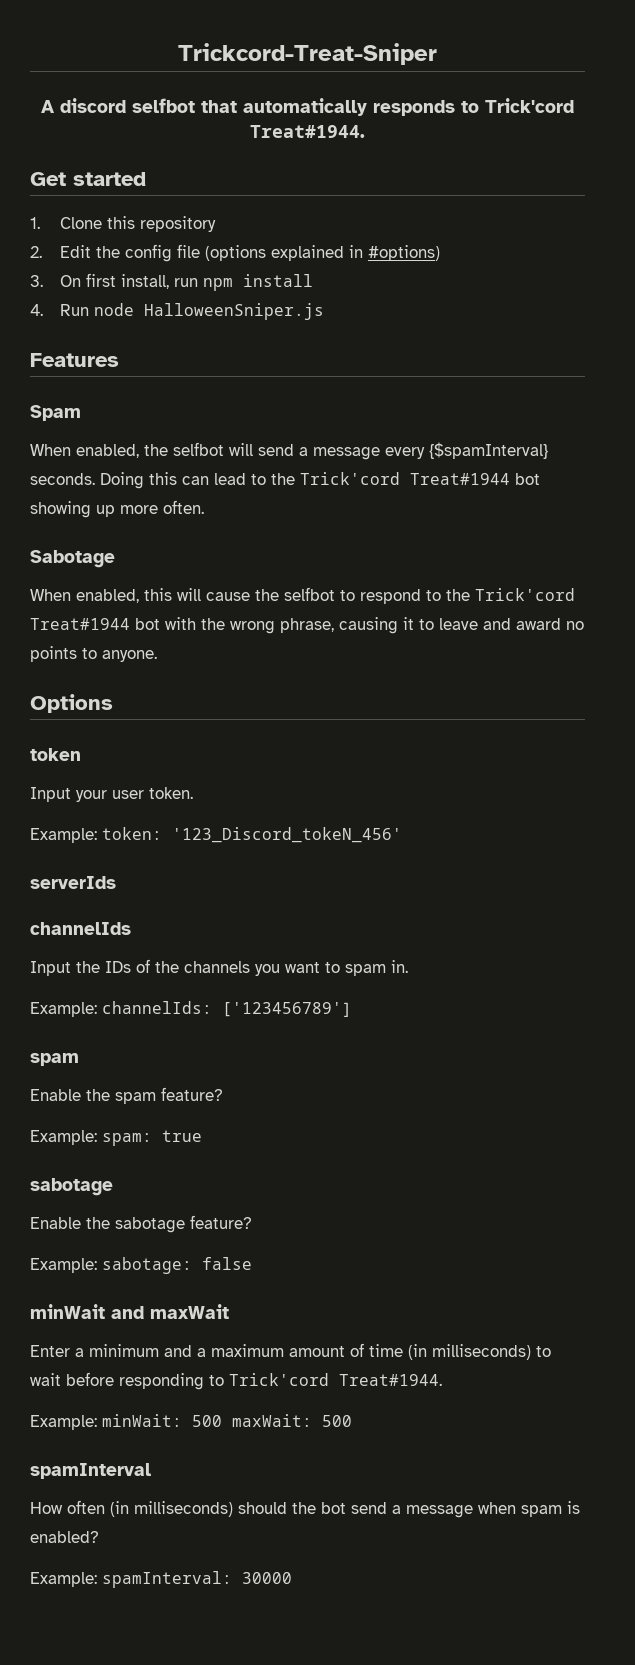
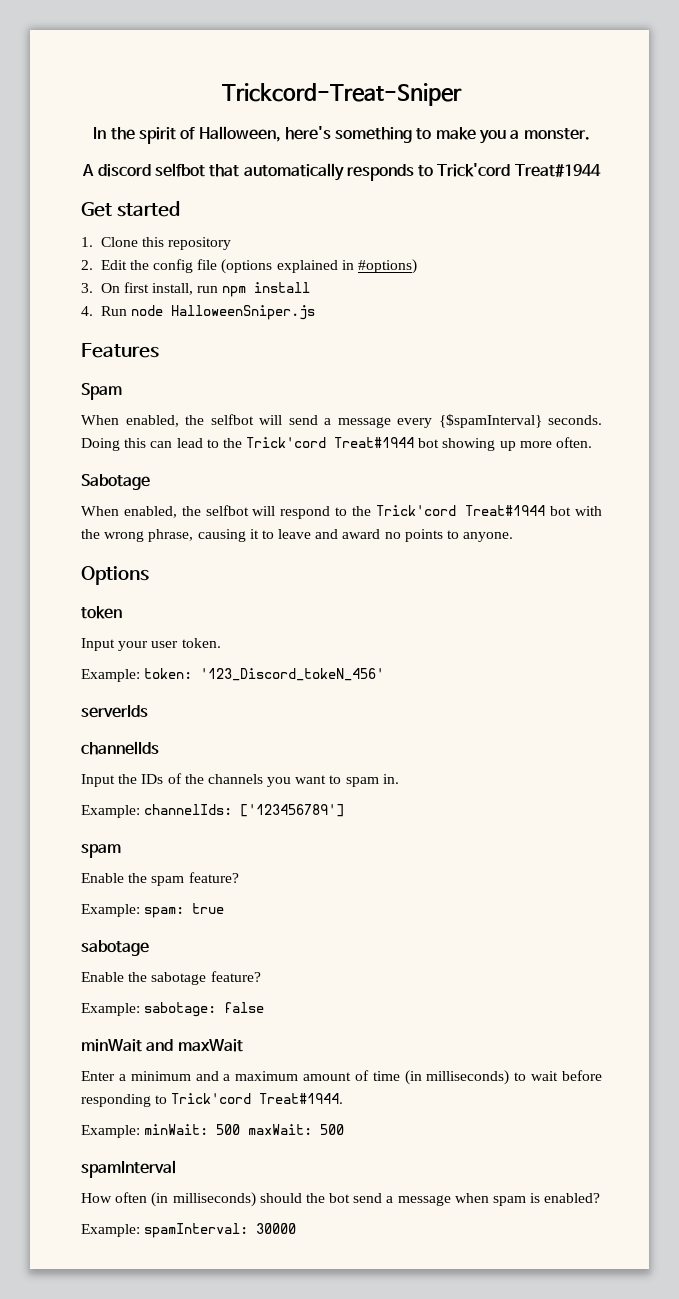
+ In the spirit of Halloween, here's something to make you a monster.
- A discord selfbot that automatically responds to Trick'cord Treat#1944.
+ A discord selfbot that automatically responds to Trick'cord Treat#1944
- When enabled, this will cause the selfbot to respond to the Trick'cord Treat#1944 bot with the wrong phrase, causing it to leave and award no points to anyone.
+ When enabled, the selfbot will respond to the Trick'cord Treat#1944 bot with the wrong phrase, causing it to leave and award no points to anyone.

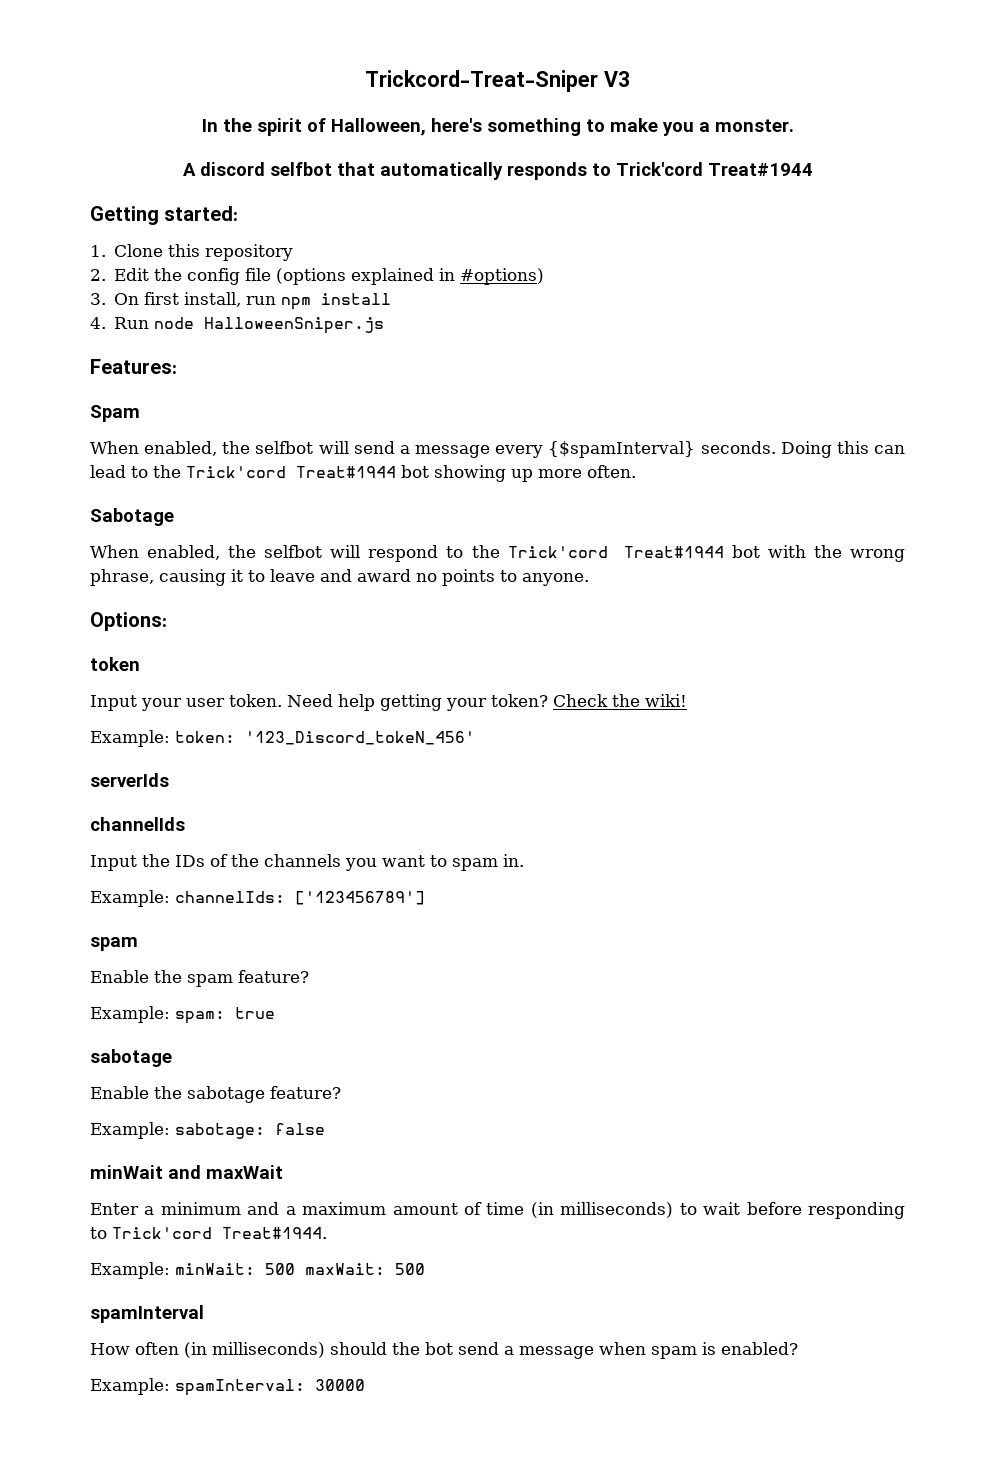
- Trickcord-Treat-Sniper
+ Trickcord-Treat-Sniper V3
- Get started
+ Getting started:
- Features
+ Features:
- Options
+ Options:
+ Need help getting your token? Check the wiki!

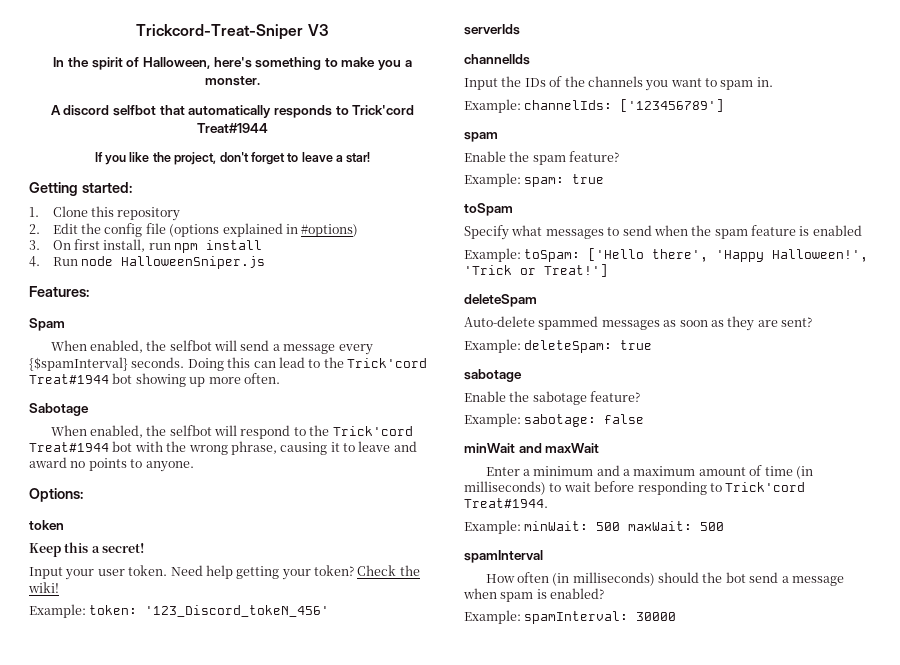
+ If you like the project, don't forget to leave a star!
+ Keep this a secret!
+ toSpam
+ Specify what messages to send when the spam feature is enabled
+ Example: toSpam: ['Hello there', 'Happy Halloween!', 'Trick or Treat!']
+ deleteSpam
+ Auto-delete spammed messages as soon as they are sent?
+ Example: deleteSpam: true

